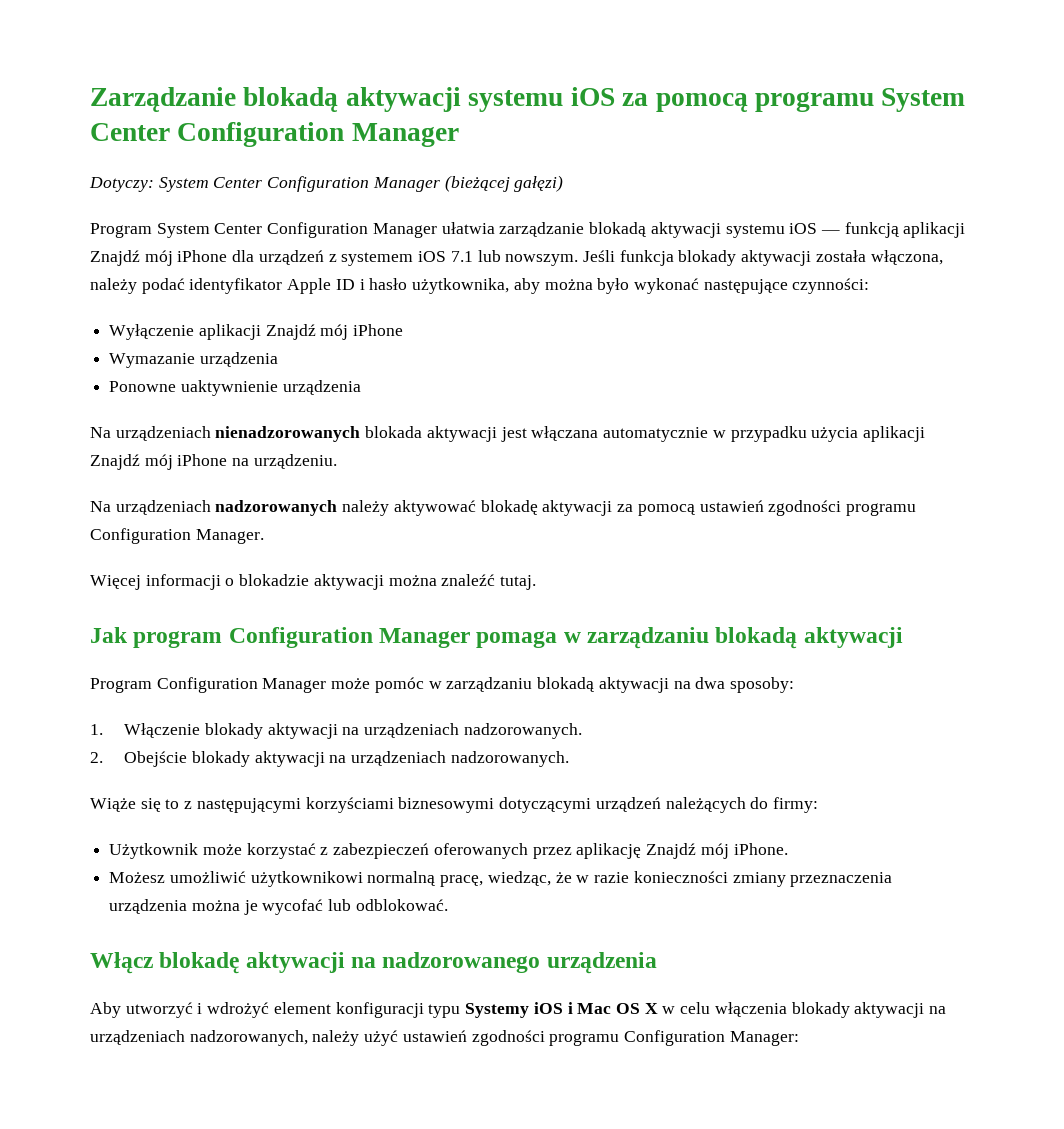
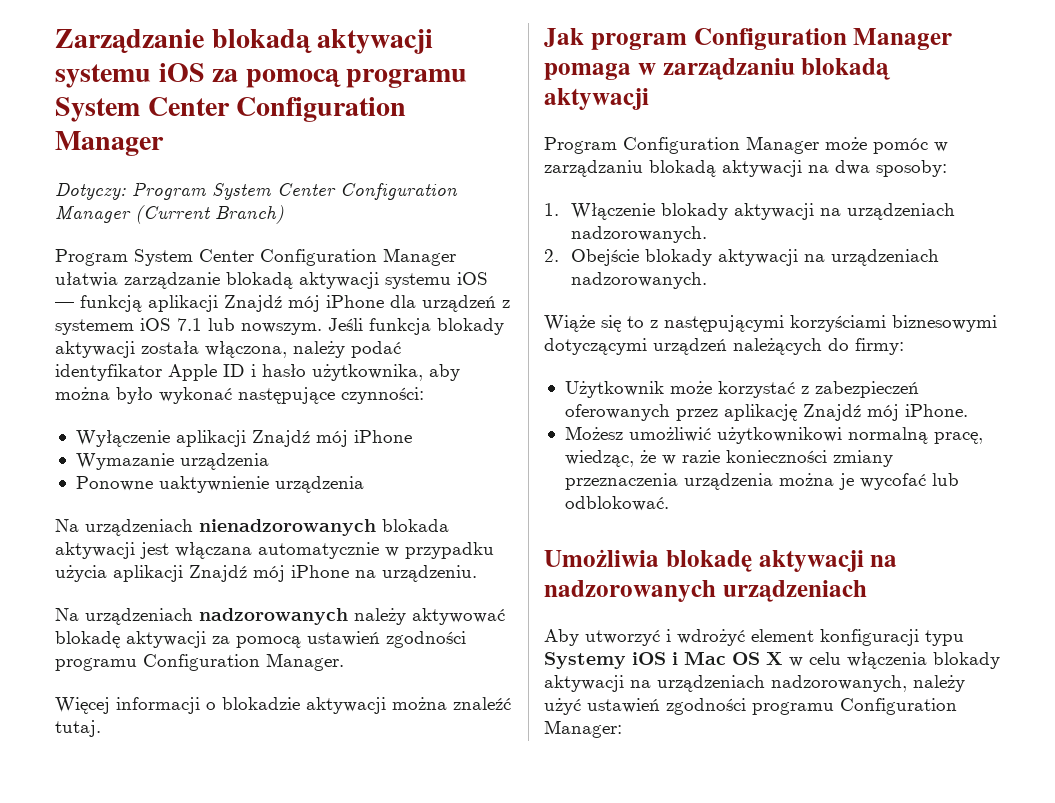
- Dotyczy: System Center Configuration Manager (bieżącej gałęzi)
+ Dotyczy: Program System Center Configuration Manager (Current Branch)
- Włącz blokadę aktywacji na nadzorowanego urządzenia
+ Umożliwia blokadę aktywacji na nadzorowanych urządzeniach

